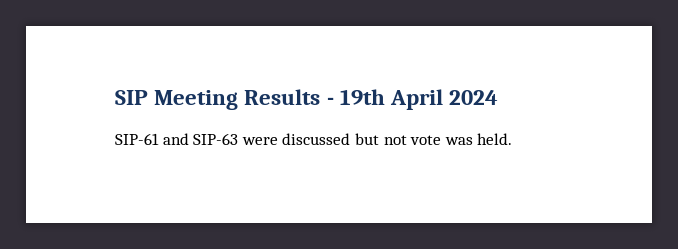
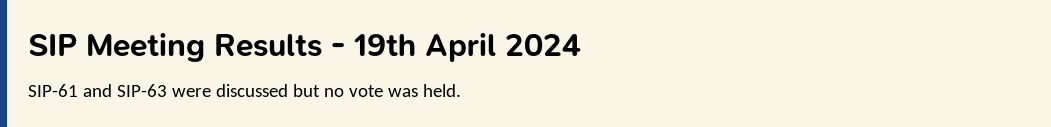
- SIP-61 and SIP-63 were discussed but not vote was held.
+ SIP-61 and SIP-63 were discussed but no vote was held.

